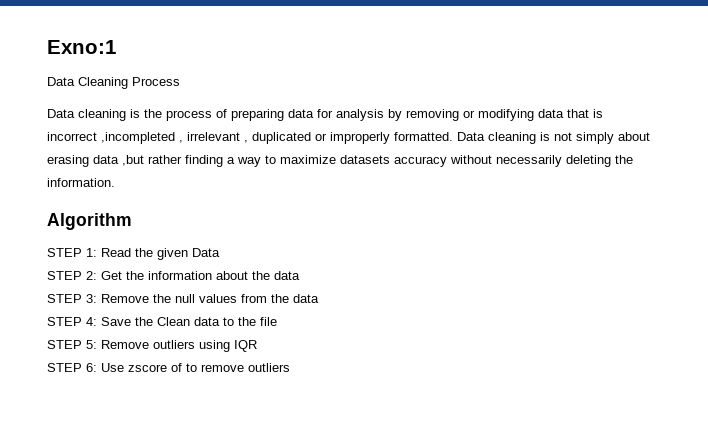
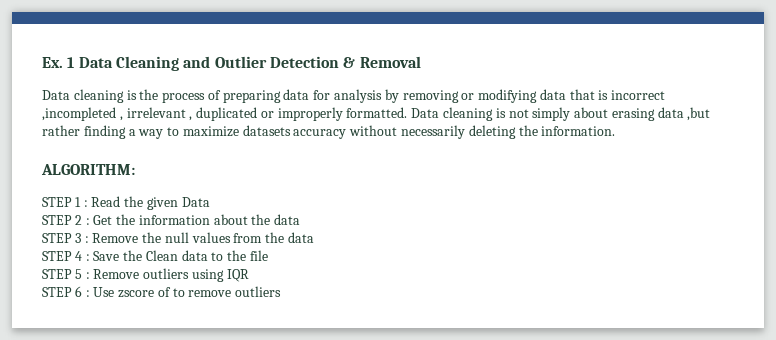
- Exno:1
- Data Cleaning Process
+ Ex. 1 Data Cleaning and Outlier Detection & Removal
- Algorithm
- STEP 1: Read the given Data
+ ALGORITHM:
+ STEP 1 : Read the given Data
- STEP 2: Get the information about the data
+ STEP 2 : Get the information about the data
- STEP 3: Remove the null values from the data
+ STEP 3 : Remove the null values from the data
- STEP 4: Save the Clean data to the file
+ STEP 4 : Save the Clean data to the file
- STEP 5: Remove outliers using IQR
+ STEP 5 : Remove outliers using IQR
- STEP 6: Use zscore of to remove outliers
+ STEP 6 : Use zscore of to remove outliers

